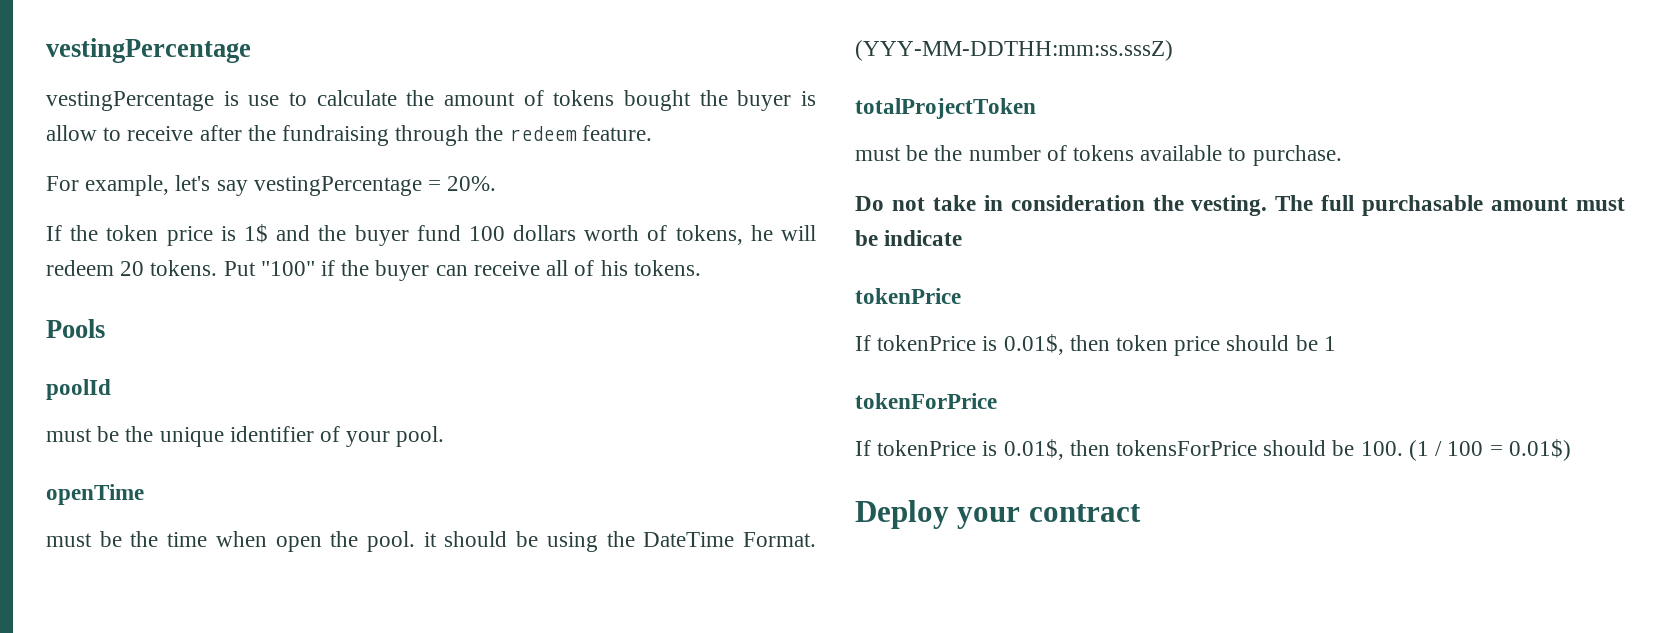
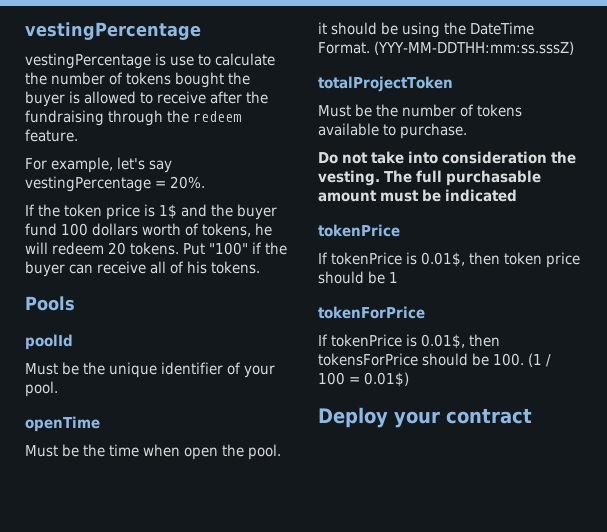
- vestingPercentage is use to calculate the amount of tokens bought the buyer is allow to receive after the fundraising through the redeem feature.
+ vestingPercentage is use to calculate the number of tokens bought the buyer is allowed to receive after the fundraising through the redeem feature.
- must be the unique identifier of your pool.
+ Must be the unique identifier of your pool.
- must be the time when open the pool. it should be using the DateTime Format.
+ Must be the time when open the pool. it should be using the DateTime Format.
- must be the number of tokens available to purchase.
+ Must be the number of tokens available to purchase.
- Do not take in consideration the vesting.
+ Do not take into consideration the vesting.
- The full purchasable amount must be indicate
+ The full purchasable amount must be indicated

